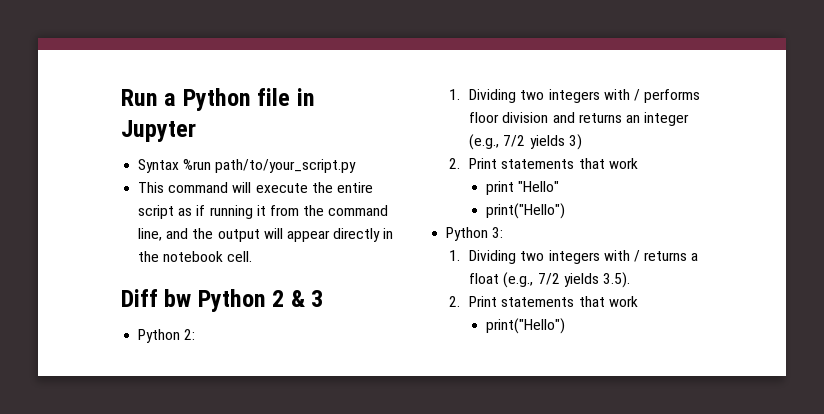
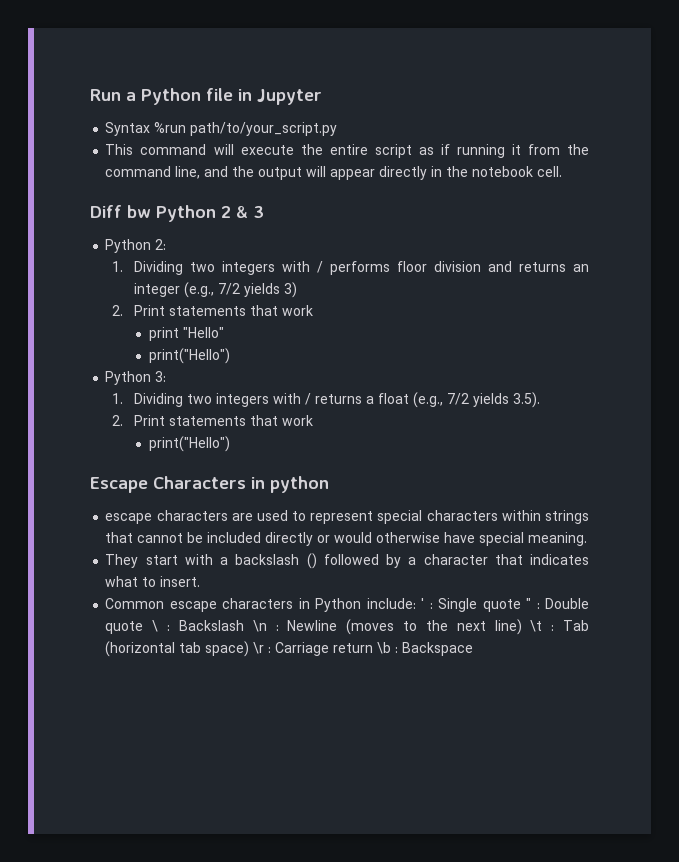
+ Escape Characters in python
+ escape characters are used to represent special characters within strings that cannot be included directly or would otherwise have special meaning.
+ They start with a backslash () followed by a character that indicates what to insert.
+ Common escape characters in Python include: ' : Single quote " : Double quote \ : Backslash \n : Newline (moves to the next line) \t : Tab (horizontal tab space) \r : Carriage return \b : Backspace

